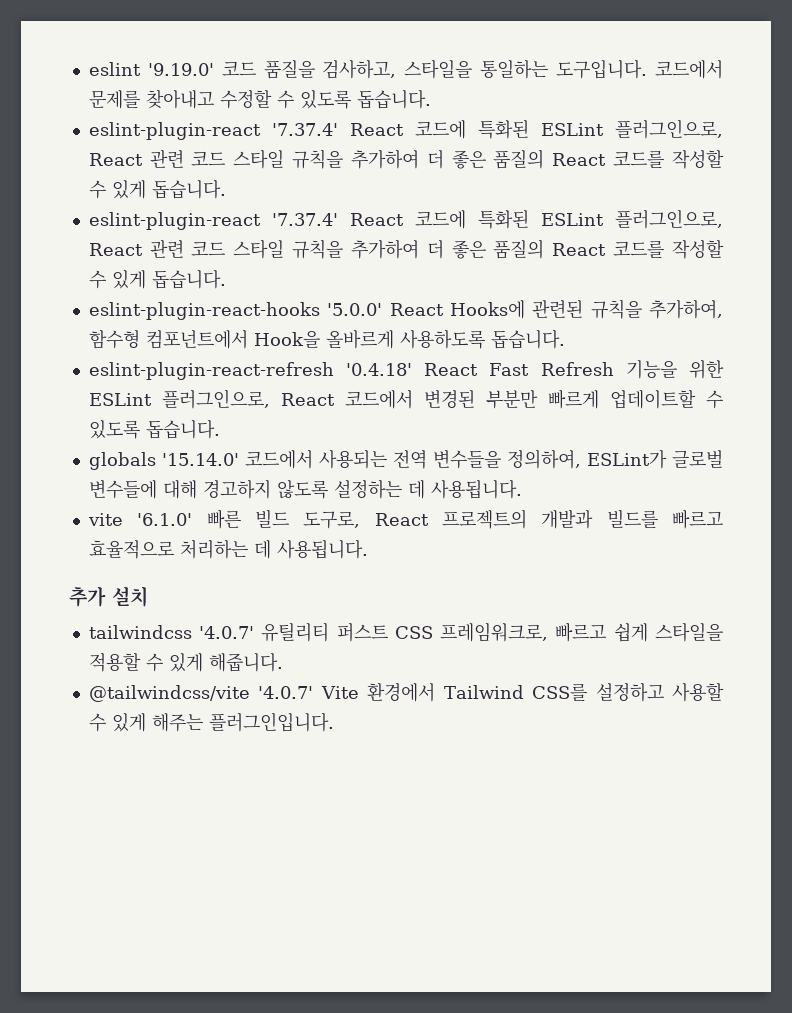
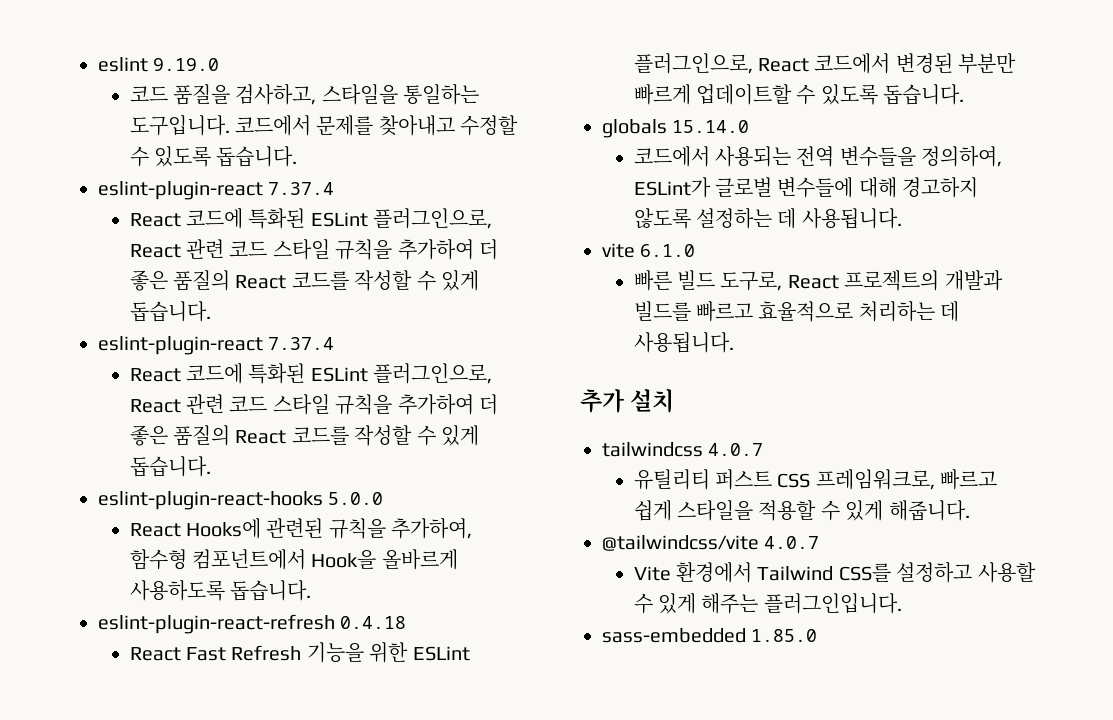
- eslint '9.19.0' 코드 품질을 검사하고, 스타일을 통일하는 도구입니다.
+ eslint 9.19.0
+ 코드 품질을 검사하고, 스타일을 통일하는 도구입니다.
  코드에서 문제를 찾아내고 수정할 수 있도록 돕습니다.
- eslint-plugin-react '7.37.4' React 코드에 특화된 ESLint 플러그인으로, React 관련 코드 스타일 규칙을 추가하여 더 좋은 품질의 React 코드를 작성할 수 있게 돕습니다.
- eslint-plugin-react '7.37.4' React 코드에 특화된 ESLint 플러그인으로, React 관련 코드 스타일 규칙을 추가하여 더 좋은 품질의 React 코드를 작성할 수 있게 돕습니다.
+ eslint-plugin-react 7.37.4
+ React 코드에 특화된 ESLint 플러그인으로, React 관련 코드 스타일 규칙을 추가하여 더 좋은 품질의 React 코드를 작성할 수 있게 돕습니다.
+ eslint-plugin-react 7.37.4
+ React 코드에 특화된 ESLint 플러그인으로, React 관련 코드 스타일 규칙을 추가하여 더 좋은 품질의 React 코드를 작성할 수 있게 돕습니다.
- eslint-plugin-react-hooks '5.0.0' React Hooks에 관련된 규칙을 추가하여, 함수형 컴포넌트에서 Hook을 올바르게 사용하도록 돕습니다.
+ eslint-plugin-react-hooks 5.0.0
+ React Hooks에 관련된 규칙을 추가하여, 함수형 컴포넌트에서 Hook을 올바르게 사용하도록 돕습니다.
- eslint-plugin-react-refresh '0.4.18' React Fast Refresh 기능을 위한 ESLint 플러그인으로, React 코드에서 변경된 부분만 빠르게 업데이트할 수 있도록 돕습니다.
+ eslint-plugin-react-refresh 0.4.18
+ React Fast Refresh 기능을 위한 ESLint 플러그인으로, React 코드에서 변경된 부분만 빠르게 업데이트할 수 있도록 돕습니다.
- globals '15.14.0' 코드에서 사용되는 전역 변수들을 정의하여, ESLint가 글로벌 변수들에 대해 경고하지 않도록 설정하는 데 사용됩니다.
+ globals 15.14.0
+ 코드에서 사용되는 전역 변수들을 정의하여, ESLint가 글로벌 변수들에 대해 경고하지 않도록 설정하는 데 사용됩니다.
- vite '6.1.0' 빠른 빌드 도구로, React 프로젝트의 개발과 빌드를 빠르고 효율적으로 처리하는 데 사용됩니다.
+ vite 6.1.0
+ 빠른 빌드 도구로, React 프로젝트의 개발과 빌드를 빠르고 효율적으로 처리하는 데 사용됩니다.
- tailwindcss '4.0.7' 유틸리티 퍼스트 CSS 프레임워크로, 빠르고 쉽게 스타일을 적용할 수 있게 해줍니다.
+ tailwindcss 4.0.7
+ 유틸리티 퍼스트 CSS 프레임워크로, 빠르고 쉽게 스타일을 적용할 수 있게 해줍니다.
- @tailwindcss/vite '4.0.7' Vite 환경에서 Tailwind CSS를 설정하고 사용할 수 있게 해주는 플러그인입니다.
+ @tailwindcss/vite 4.0.7
+ Vite 환경에서 Tailwind CSS를 설정하고 사용할 수 있게 해주는 플러그인입니다.
+ sass-embedded 1.85.0

